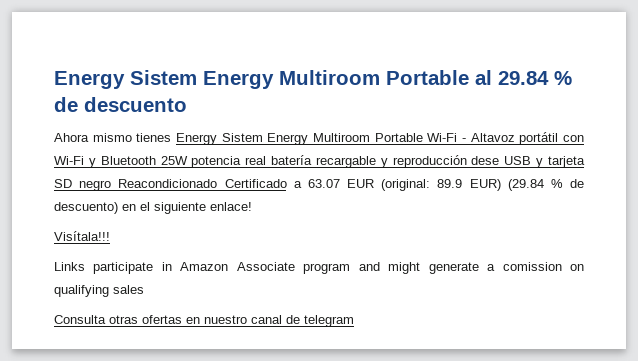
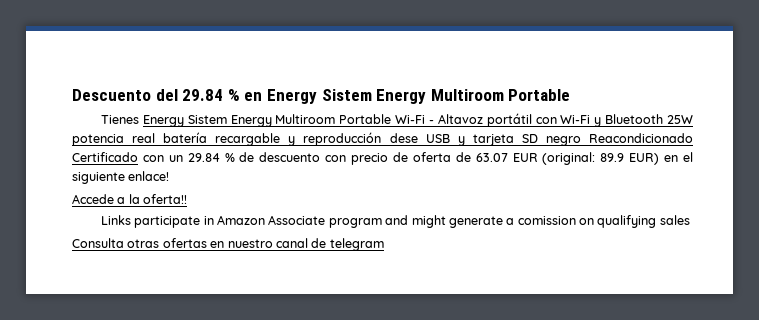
- Energy Sistem Energy Multiroom Portable al 29.84 % de descuento
- Ahora mismo tienes Energy Sistem Energy Multiroom Portable Wi-Fi - Altavoz portátil con Wi-Fi y Bluetooth 25W potencia real batería recargable y reproducción dese USB y tarjeta SD negro Reacondicionado Certificado a 63.07 EUR (original: 89.9 EUR) (29.84 % de descuento) en el siguiente enlace!
+ Descuento del 29.84 % en Energy Sistem Energy Multiroom Portable
+ Tienes Energy Sistem Energy Multiroom Portable Wi-Fi - Altavoz portátil con Wi-Fi y Bluetooth 25W potencia real batería recargable y reproducción dese USB y tarjeta SD negro Reacondicionado Certificado con un 29.84 % de descuento con precio de oferta de 63.07 EUR (original: 89.9 EUR) en el siguiente enlace!
- Visítala!!!
+ Accede a la oferta!!

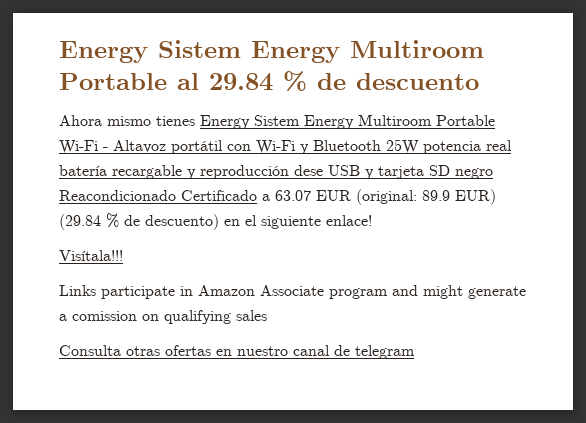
- Descuento del 29.84 % en Energy Sistem Energy Multiroom Portable
- Tienes Energy Sistem Energy Multiroom Portable Wi-Fi - Altavoz portátil con Wi-Fi y Bluetooth 25W potencia real batería recargable y reproducción dese USB y tarjeta SD negro Reacondicionado Certificado con un 29.84 % de descuento con precio de oferta de 63.07 EUR (original: 89.9 EUR) en el siguiente enlace!
+ Energy Sistem Energy Multiroom Portable al 29.84 % de descuento
+ Ahora mismo tienes Energy Sistem Energy Multiroom Portable Wi-Fi - Altavoz portátil con Wi-Fi y Bluetooth 25W potencia real batería recargable y reproducción dese USB y tarjeta SD negro Reacondicionado Certificado a 63.07 EUR (original: 89.9 EUR) (29.84 % de descuento) en el siguiente enlace!
- Accede a la oferta!!
+ Visítala!!!

